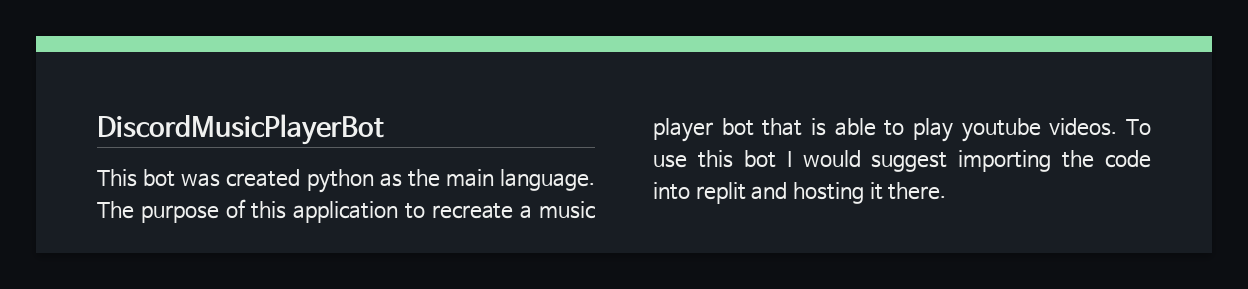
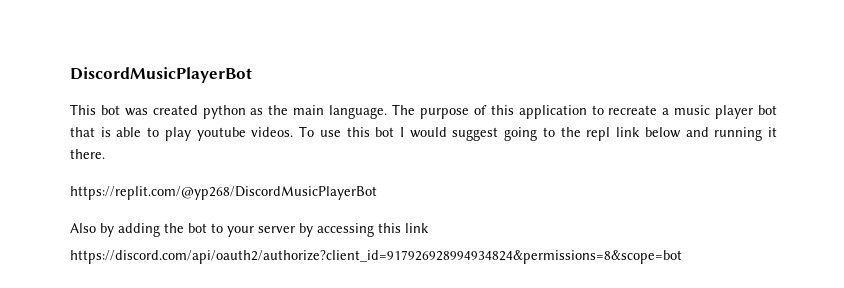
- To use this bot I would suggest importing the code into replit and hosting it there.
+ To use this bot I would suggest going to the repl link below and running it there.
+ https://replit.com/@yp268/DiscordMusicPlayerBot
+ Also by adding the bot to your server by accessing this link
+ https://discord.com/api/oauth2/authorize?client_id=917926928994934824&permissions=8&scope=bot

